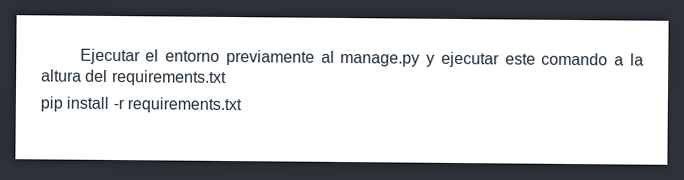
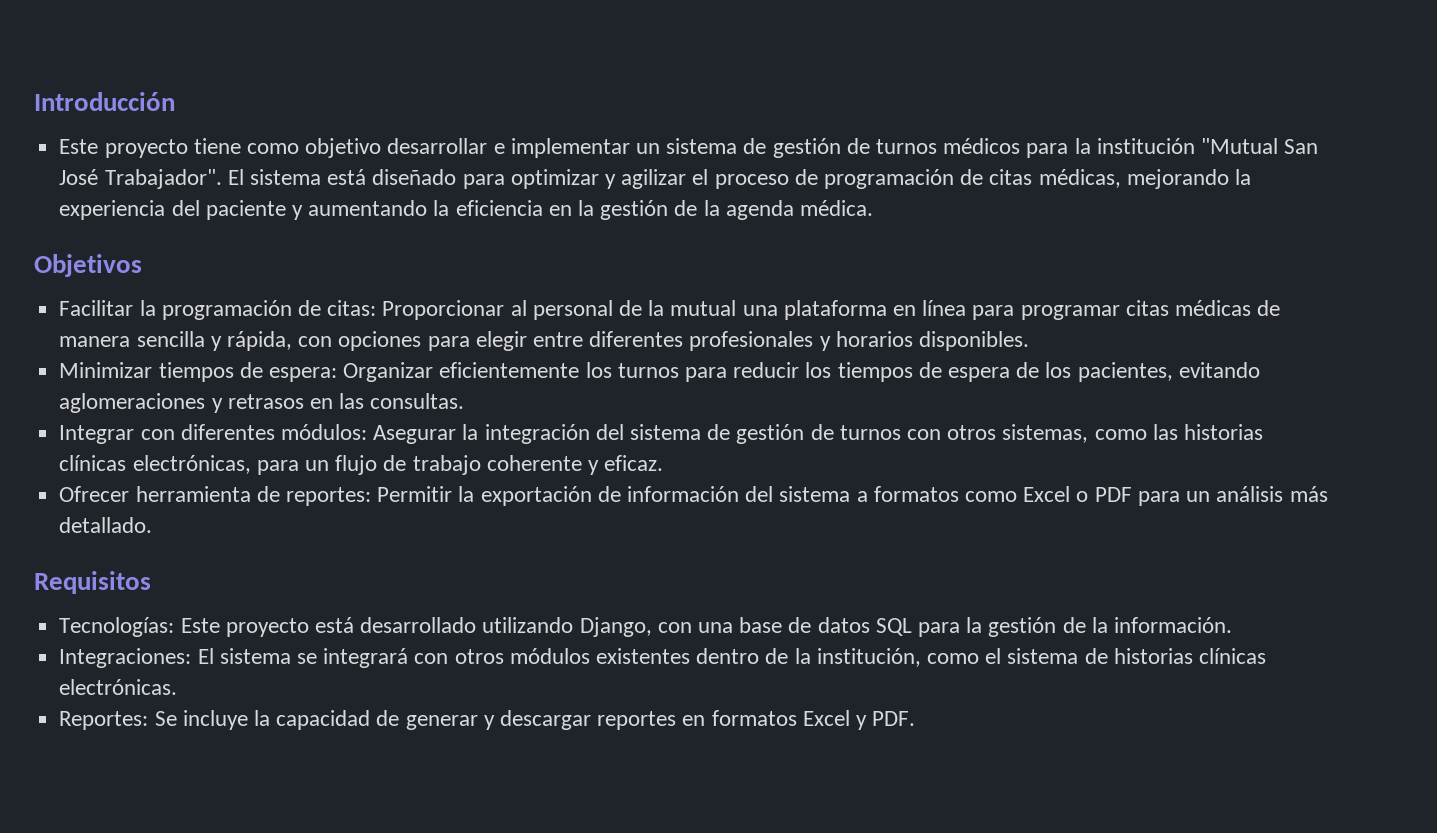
- Ejecutar el entorno previamente al manage.py y ejecutar este comando a la altura del requirements.txt
- pip install -r requirements.txt
+ Introducción
+ Este proyecto tiene como objetivo desarrollar e implementar un sistema de gestión de turnos médicos para la institución "Mutual San José Trabajador". El sistema está diseñado para optimizar y agilizar el proceso de programación de citas médicas, mejorando la experiencia del paciente y aumentando la eficiencia en la gestión de la agenda médica.
+ Objetivos
+ Facilitar la programación de citas: Proporcionar al personal de la mutual una plataforma en línea para programar citas médicas de manera sencilla y rápida, con opciones para elegir entre diferentes profesionales y horarios disponibles.
+ Minimizar tiempos de espera: Organizar eficientemente los turnos para reducir los tiempos de espera de los pacientes, evitando aglomeraciones y retrasos en las consultas.
+ Integrar con diferentes módulos: Asegurar la integración del sistema de gestión de turnos con otros sistemas, como las historias clínicas electrónicas, para un flujo de trabajo coherente y eficaz.
+ Ofrecer herramienta de reportes: Permitir la exportación de información del sistema a formatos como Excel o PDF para un análisis más detallado.
+ Requisitos
+ Tecnologías: Este proyecto está desarrollado utilizando Django, con una base de datos SQL para la gestión de la información.
+ Integraciones: El sistema se integrará con otros módulos existentes dentro de la institución, como el sistema de historias clínicas electrónicas.
+ Reportes: Se incluye la capacidad de generar y descargar reportes en formatos Excel y PDF.

